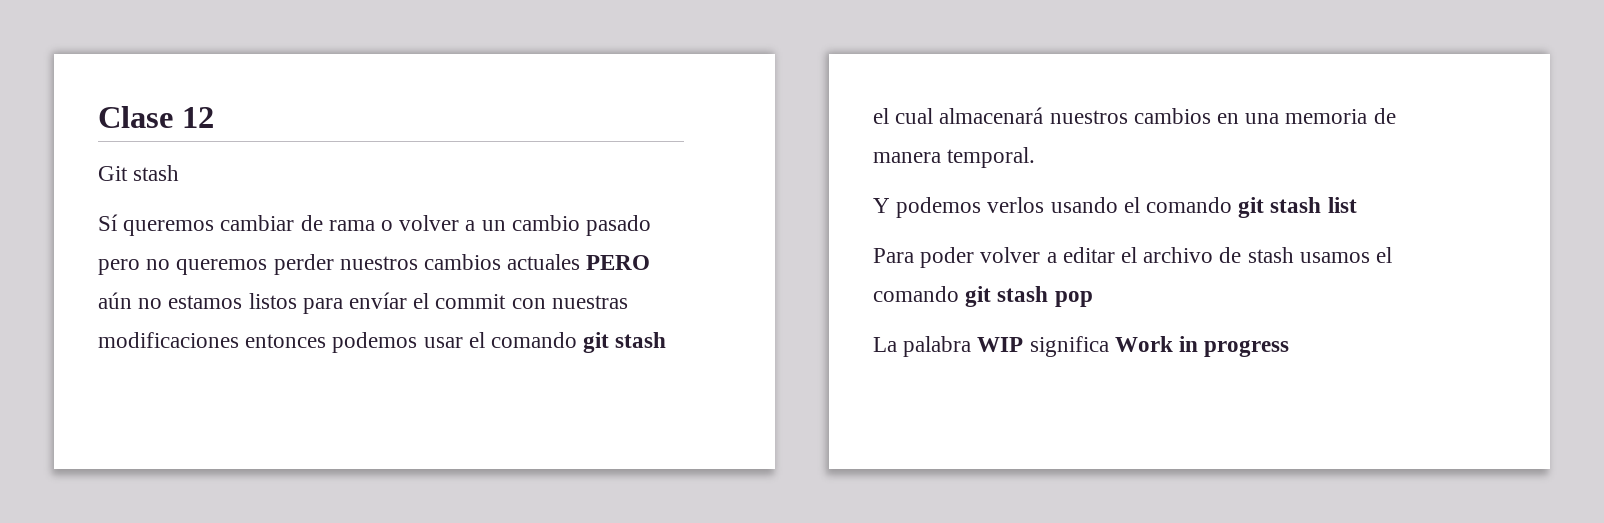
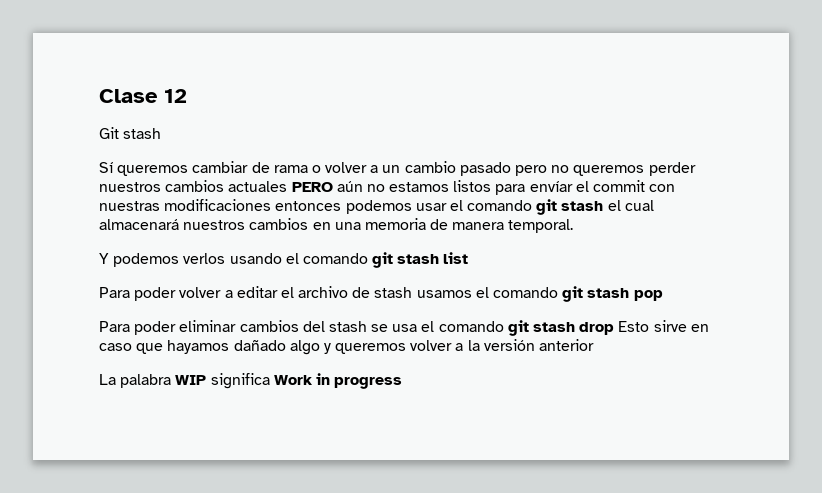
+ Para poder eliminar cambios del stash se usa el comando git stash drop Esto sirve en caso que hayamos dañado algo y queremos volver a la versión anterior

